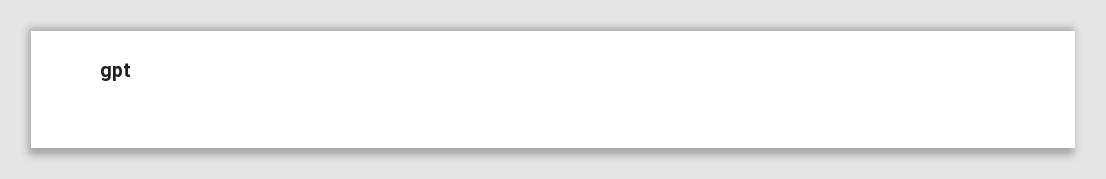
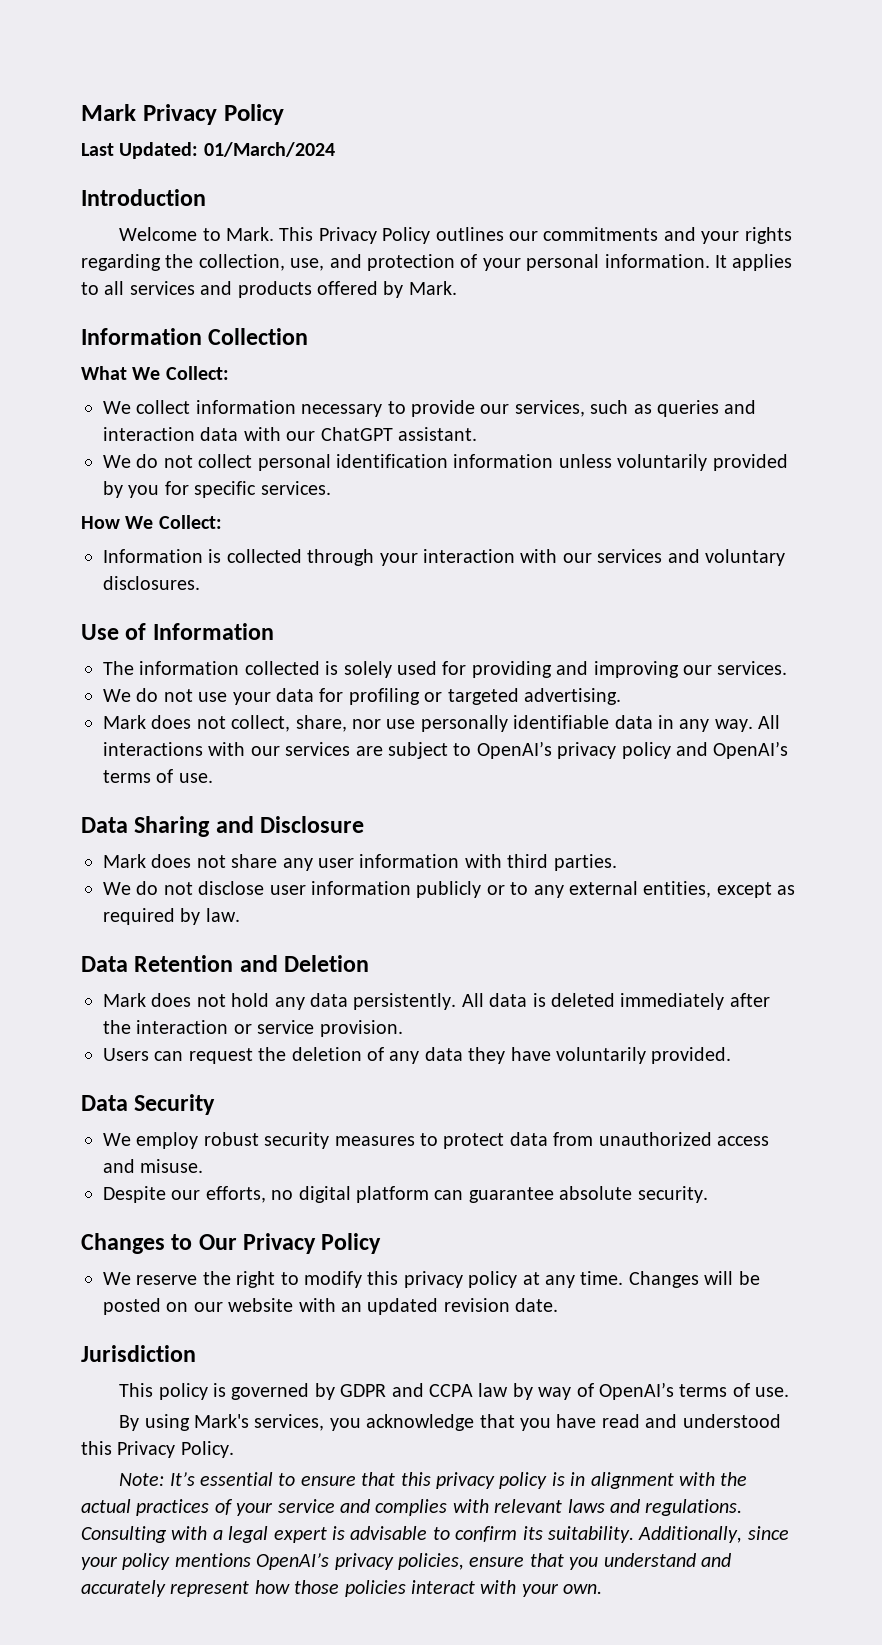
- gpt
+ Mark Privacy Policy
+ Last Updated: 01/March/2024
+ Introduction
+ Welcome to Mark. This Privacy Policy outlines our commitments and your rights regarding the collection, use, and protection of your personal information. It applies to all services and products offered by Mark.
+ Information Collection
+ What We Collect:
+ We collect information necessary to provide our services, such as queries and interaction data with our ChatGPT assistant.
+ We do not collect personal identification information unless voluntarily provided by you for specific services.
+ How We Collect:
+ Information is collected through your interaction with our services and voluntary disclosures.
+ Use of Information
+ The information collected is solely used for providing and improving our services.
+ We do not use your data for profiling or targeted advertising.
+ Mark does not collect, share, nor use personally identifiable data in any way. All interactions with our services are subject to OpenAI’s privacy policy and OpenAI’s terms of use.
+ Data Sharing and Disclosure
+ Mark does not share any user information with third parties.
+ We do not disclose user information publicly or to any external entities, except as required by law.
+ Data Retention and Deletion
+ Mark does not hold any data persistently. All data is deleted immediately after the interaction or service provision.
+ Users can request the deletion of any data they have voluntarily provided.
+ Data Security
+ We employ robust security measures to protect data from unauthorized access and misuse.
+ Despite our efforts, no digital platform can guarantee absolute security.
+ Changes to Our Privacy Policy
+ We reserve the right to modify this privacy policy at any time. Changes will be posted on our website with an updated revision date.
+ Jurisdiction
+ This policy is governed by GDPR and CCPA law by way of OpenAI’s terms of use.
+ By using Mark's services, you acknowledge that you have read and understood this Privacy Policy.
+ Note: It’s essential to ensure that this privacy policy is in alignment with the actual practices of your service and complies with relevant laws and regulations. Consulting with a legal expert is advisable to confirm its suitability. Additionally, since your policy mentions OpenAI’s privacy policies, ensure that you understand and accurately represent how those policies interact with your own.

